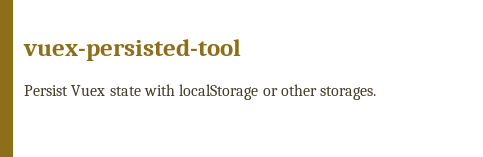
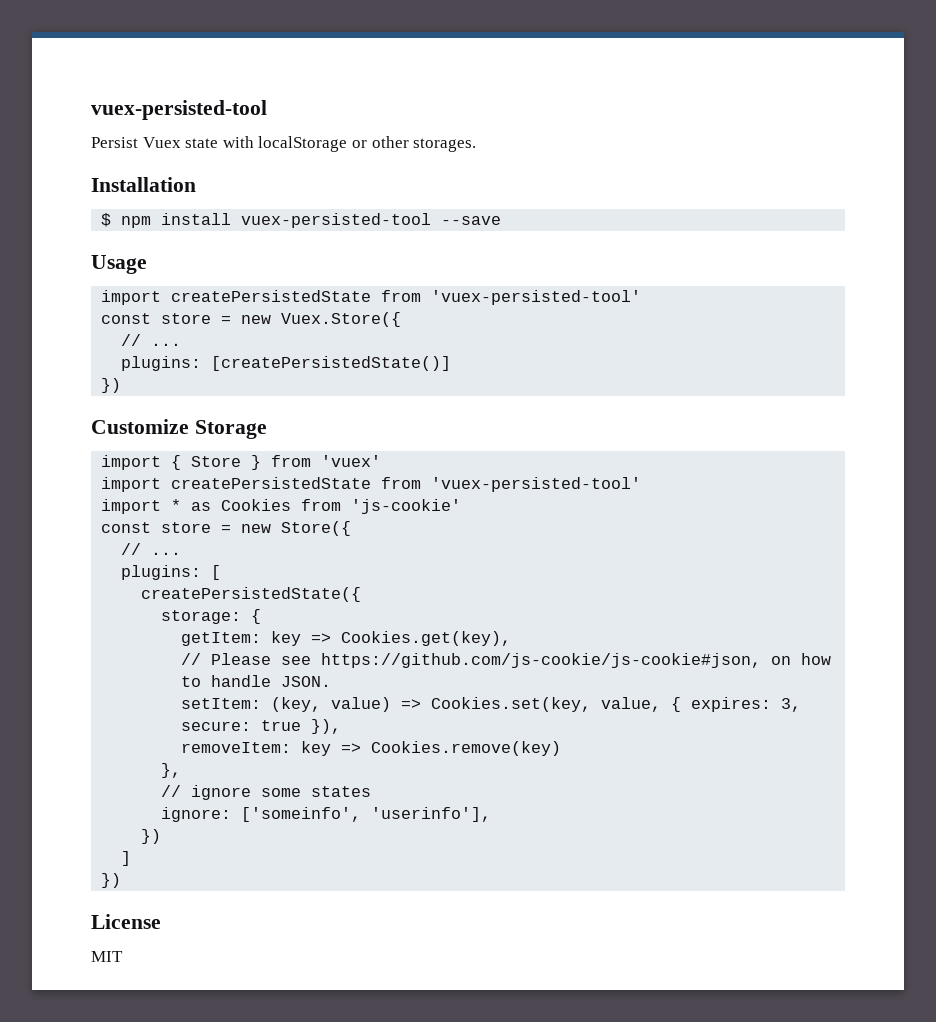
+ Installation
+ $ npm install vuex-persisted-tool --save
+ Usage
+ import createPersistedState from 'vuex-persisted-tool'
+ const store = new Vuex.Store({
+ // ...
+ plugins: [createPersistedState()]
+ })
+ Customize Storage
+ import { Store } from 'vuex'
+ import createPersistedState from 'vuex-persisted-tool'
+ import * as Cookies from 'js-cookie'
+ const store = new Store({
+ // ...
+ plugins: [
+ createPersistedState({
+ storage: {
+ getItem: key => Cookies.get(key),
+ // Please see https://github.com/js-cookie/js-cookie#json, on how to handle JSON.
+ setItem: (key, value) => Cookies.set(key, value, { expires: 3, secure: true }),
+ removeItem: key => Cookies.remove(key)
+ },
+ // ignore some states
+ ignore: ['someinfo', 'userinfo'],
+ })
+ ]
+ })
+ License
+ MIT

